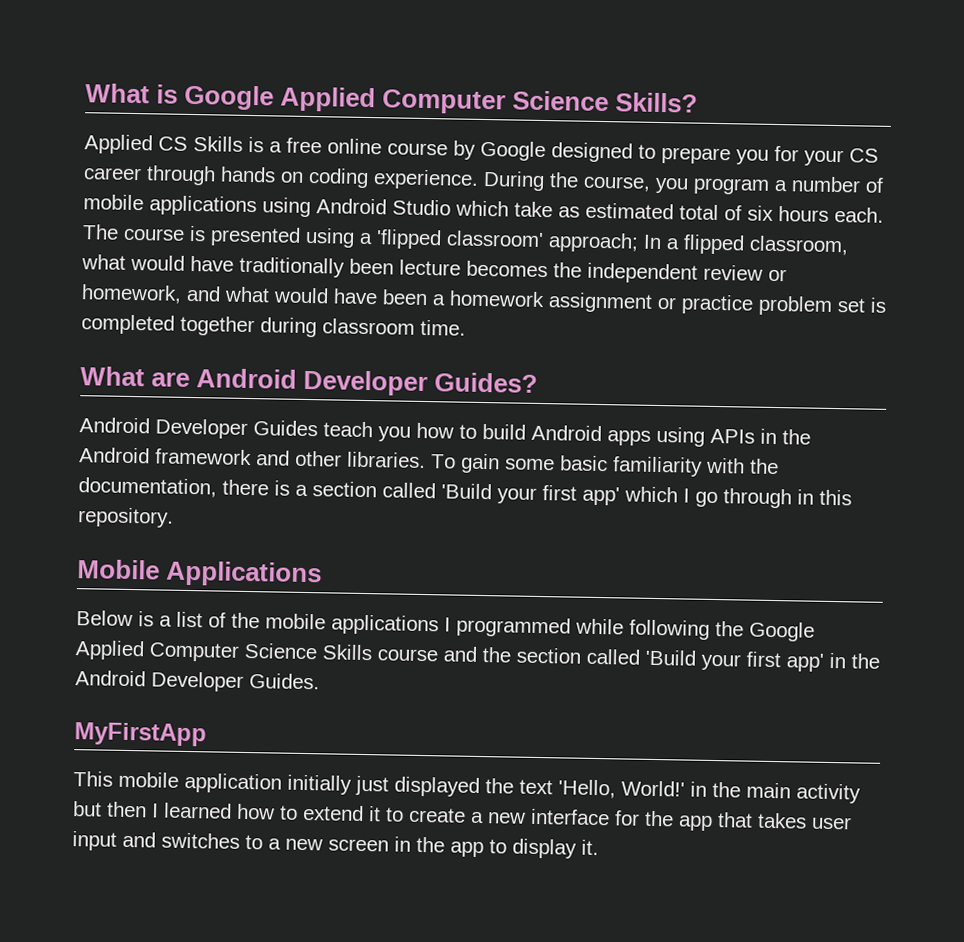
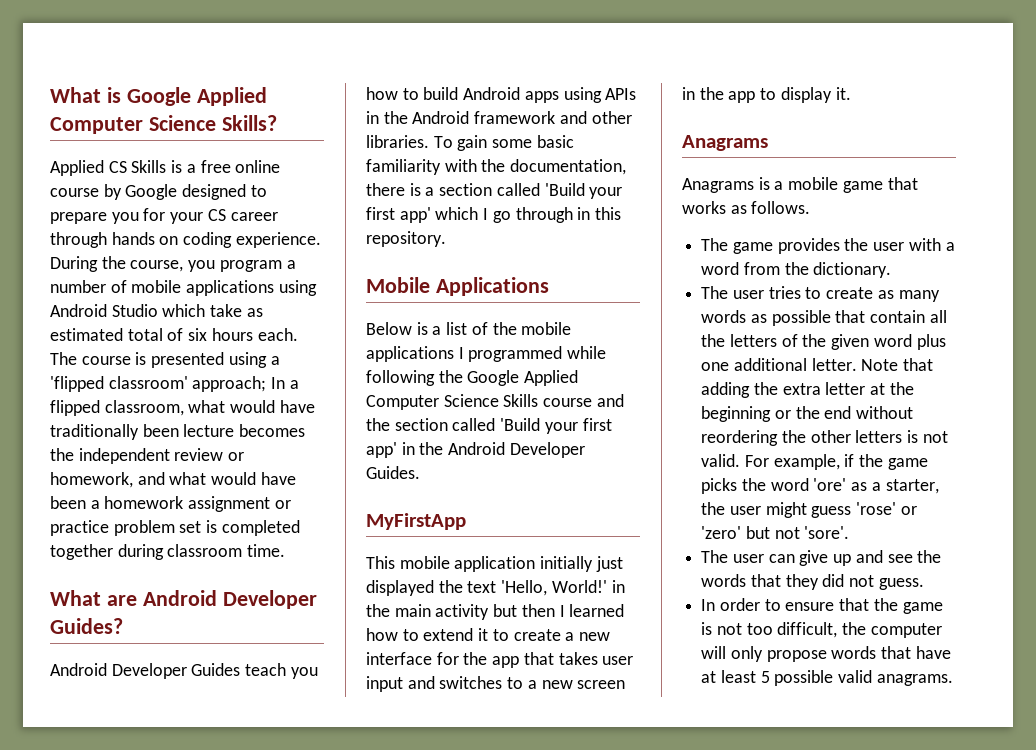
  This mobile application initially just displayed the text 'Hello, World!' in the main activity but then I learned how to extend it to create a new interface for the app that takes user input and switches to a new screen in the app to display it.
+ Anagrams
+ Anagrams is a mobile game that works as follows.
+ The game provides the user with a word from the dictionary.
+ The user tries to create as many words as possible that contain all the letters of the given word plus one additional letter. Note that adding the extra letter at the beginning or the end without reordering the other letters is not valid. For example, if the game picks the word 'ore' as a starter, the user might guess 'rose' or 'zero' but not 'sore'.
+ The user can give up and see the words that they did not guess.
+ In order to ensure that the game is not too difficult, the computer will only propose words that have at least 5 possible valid anagrams.

